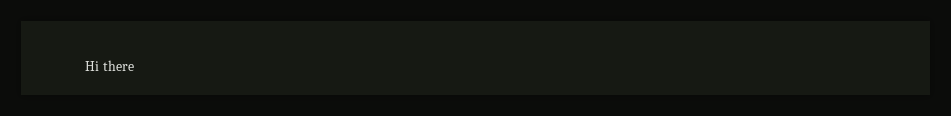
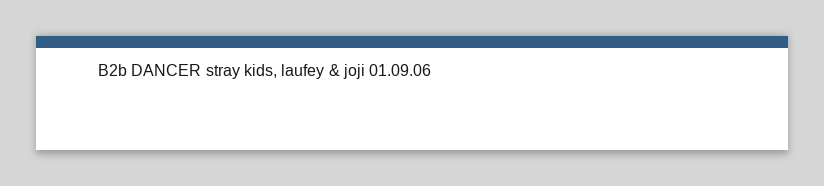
- Hi there
+ B2b DANCER stray kids, laufey & joji 01.09.06

